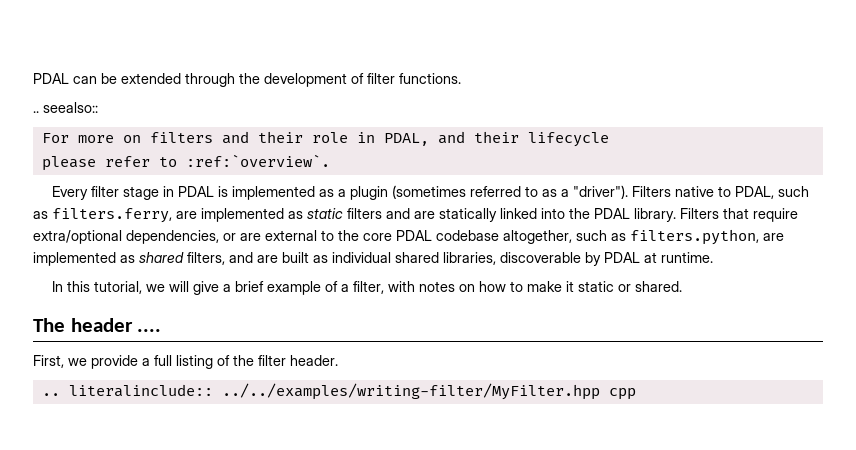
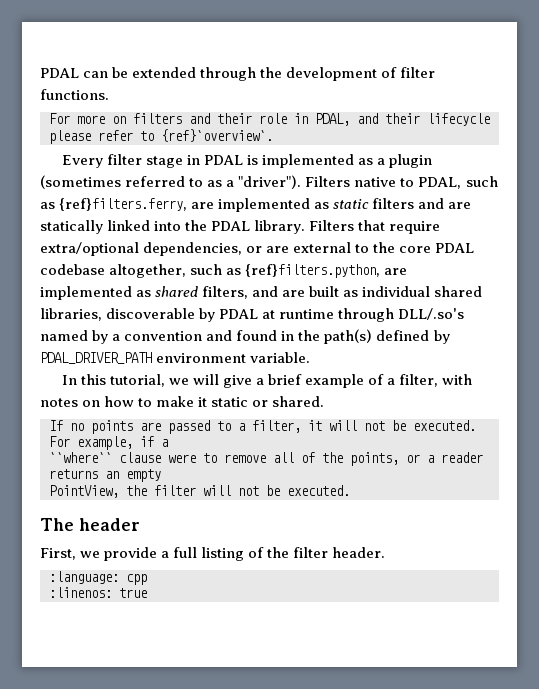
- .. seealso::
- please refer to :ref:`overview`.
+ please refer to {ref}`overview`.
- Filters native to PDAL, such as filters.ferry, are implemented as static filters and are statically linked into the PDAL library.
+ Filters native to PDAL, such as {ref}filters.ferry, are implemented as static filters and are statically linked into the PDAL library.
- Filters that require extra/optional dependencies, or are external to the core PDAL codebase altogether, such as filters.python, are implemented as shared filters, and are built as individual shared libraries, discoverable by PDAL at runtime.
+ Filters that require extra/optional dependencies, or are external to the core PDAL codebase altogether, such as {ref}filters.python, are implemented as shared filters, and are built as individual shared libraries, discoverable by PDAL at runtime through DLL/.so's named by a convention and found in the path(s) defined by PDAL_DRIVER_PATH environment variable.
+ If no points are passed to a filter, it will not be executed. For example, if a
+ ``where`` clause were to remove all of the points, or a reader returns an empty
+ PointView, the filter will not be executed.
- The header ....
+ The header
- .. literalinclude:: ../../examples/writing-filter/MyFilter.hpp cpp
+ :language: cpp
+ :linenos: true

